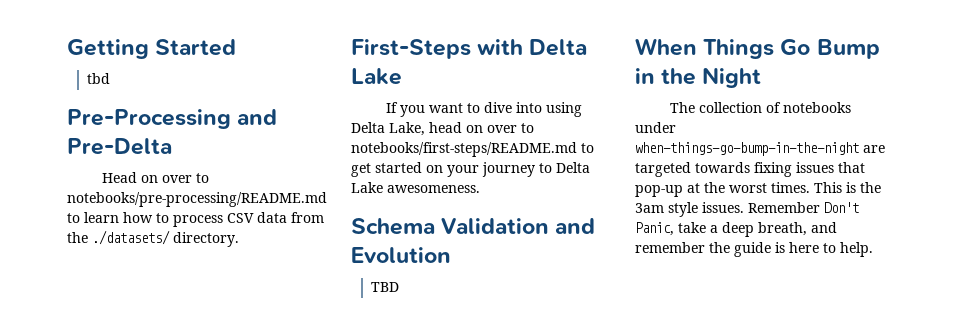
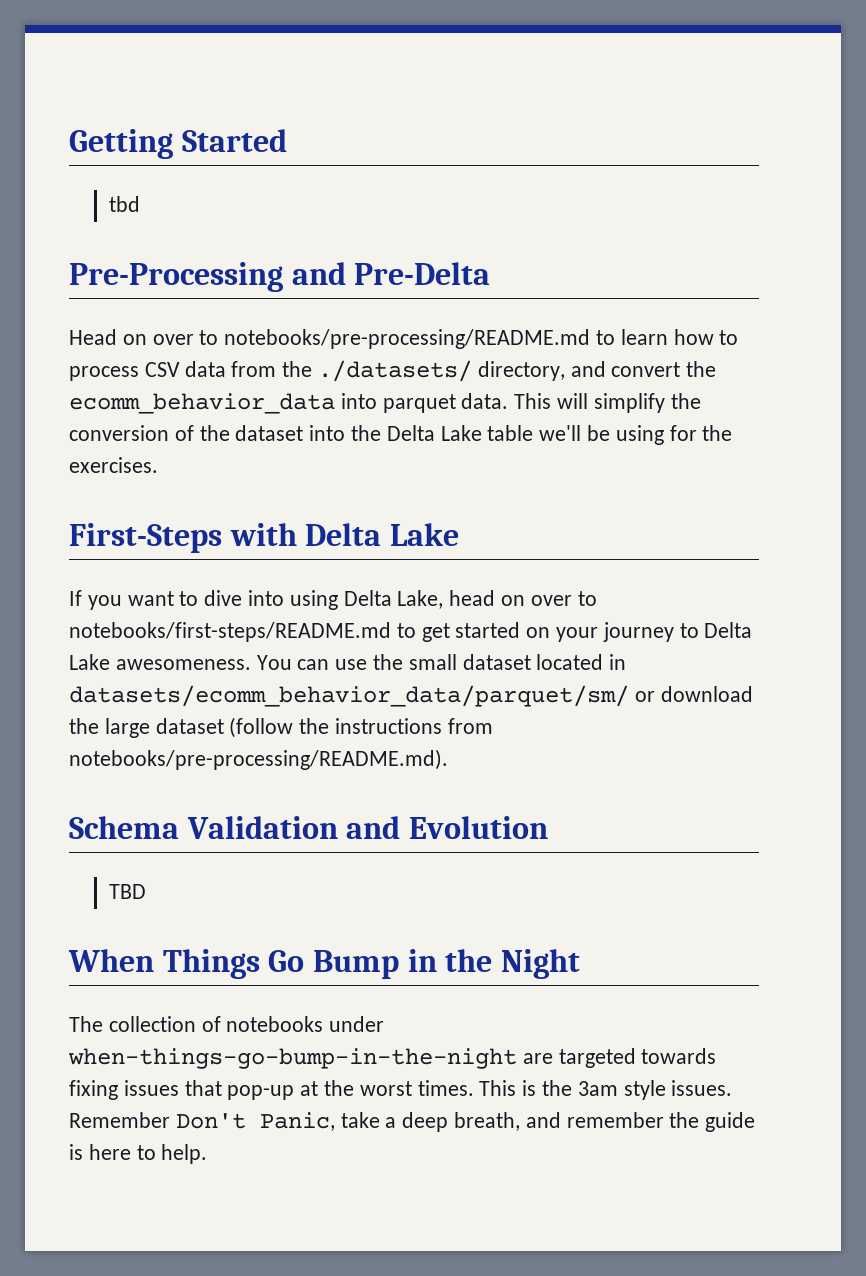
- Head on over to notebooks/pre-processing/README.md to learn how to process CSV data from the ./datasets/ directory.
+ Head on over to notebooks/pre-processing/README.md to learn how to process CSV data from the ./datasets/ directory, and convert the ecomm_behavior_data into parquet data. This will simplify the conversion of the dataset into the Delta Lake table we'll be using for the exercises.
+ You can use the small dataset located in datasets/ecomm_behavior_data/parquet/sm/ or download the large dataset (follow the instructions from notebooks/pre-processing/README.md).

